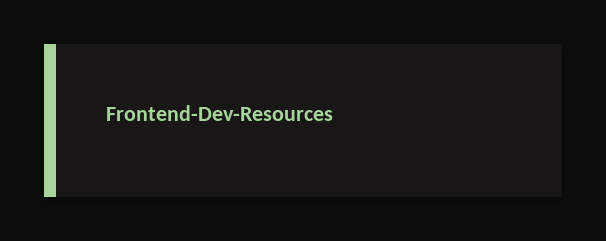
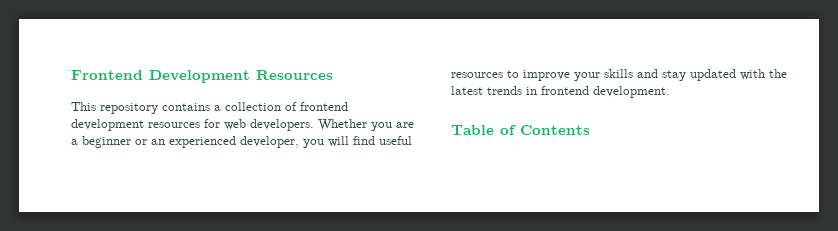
- Frontend-Dev-Resources
+ Frontend Development Resources
+ This repository contains a collection of frontend development resources for web developers. Whether you are a beginner or an experienced developer, you will find useful resources to improve your skills and stay updated with the latest trends in frontend development.
+ Table of Contents

